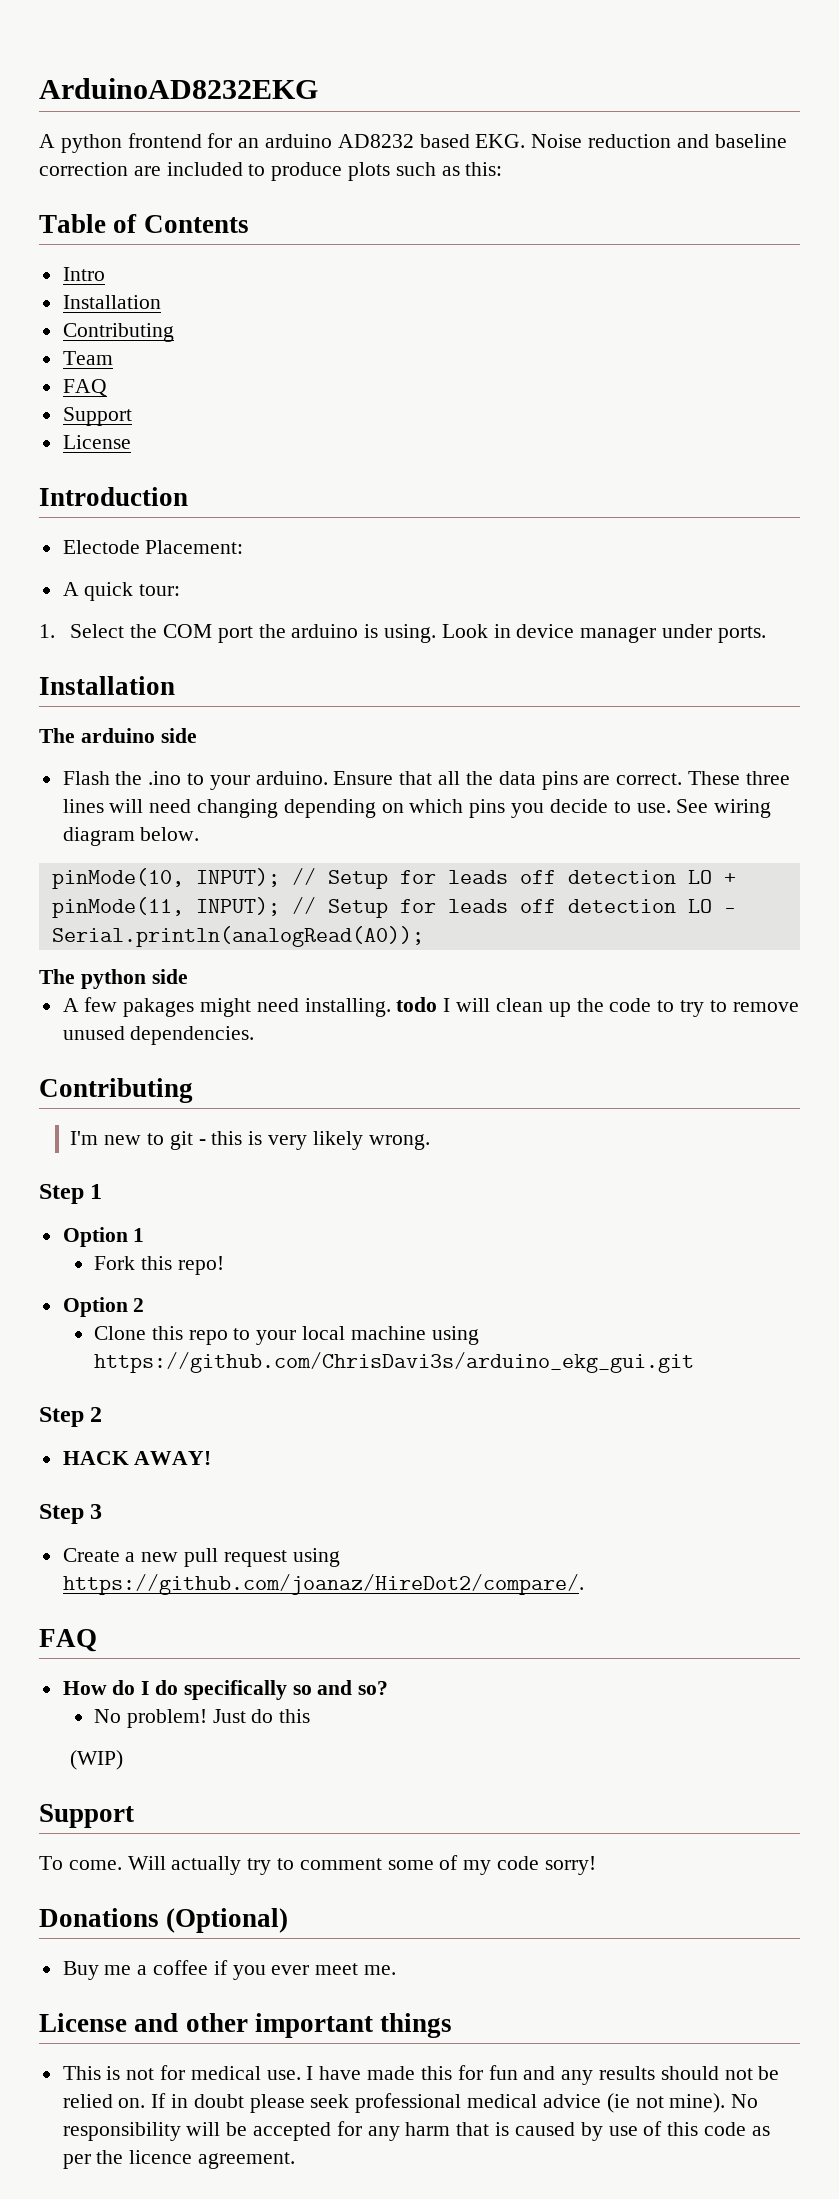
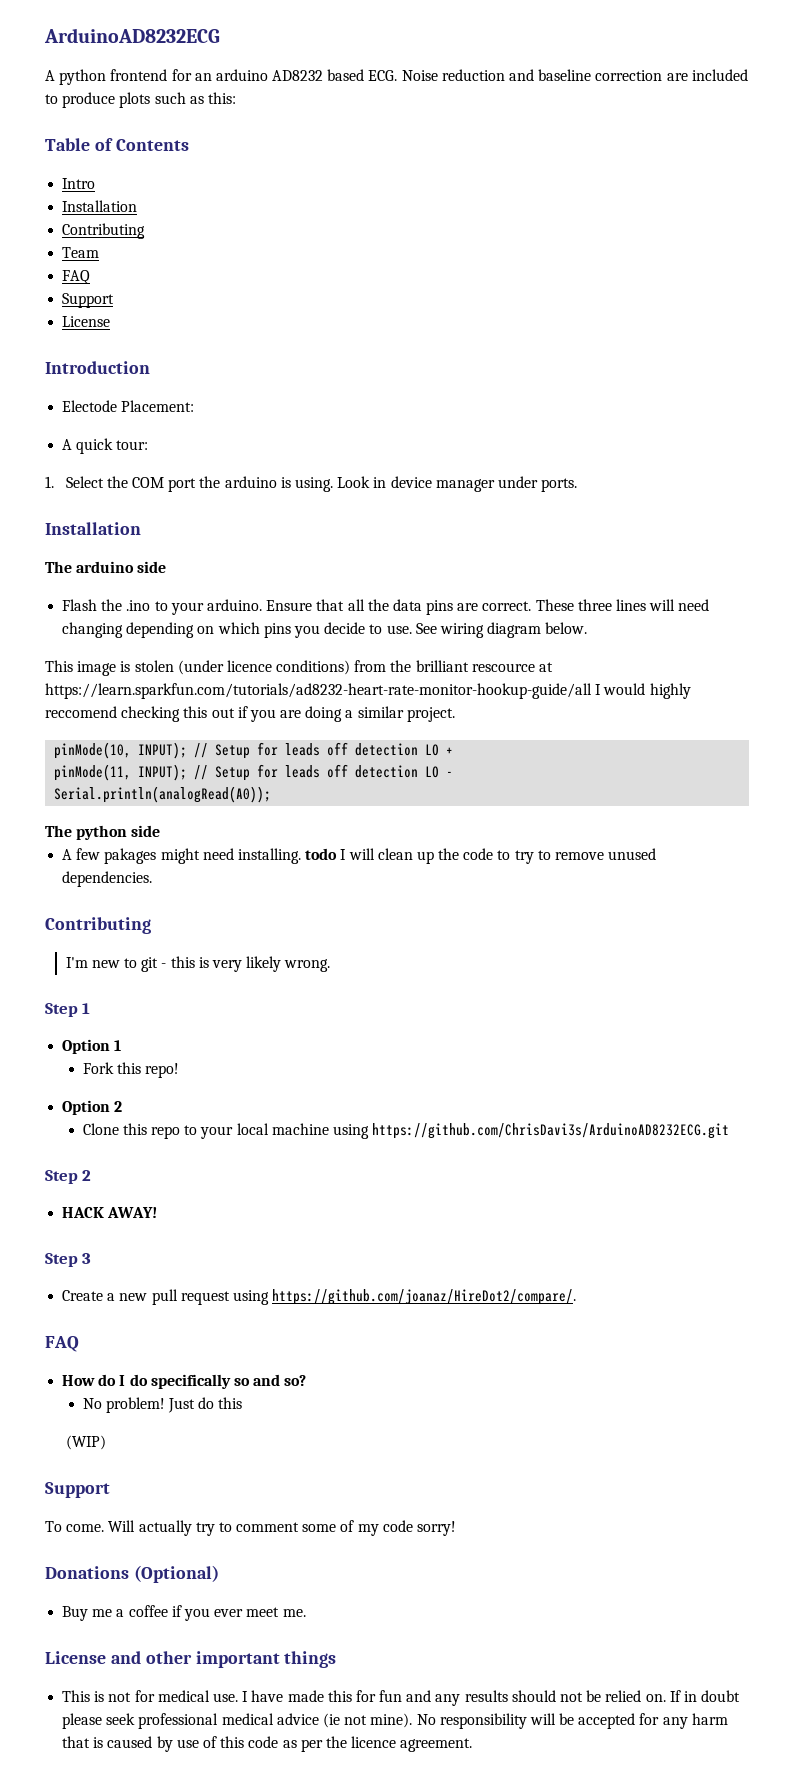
- ArduinoAD8232EKG
+ ArduinoAD8232ECG
- A python frontend for an arduino AD8232 based EKG. Noise reduction and baseline correction are included to produce plots such as this:
+ A python frontend for an arduino AD8232 based ECG. Noise reduction and baseline correction are included to produce plots such as this:
+ This image is stolen (under licence conditions) from the brilliant rescource at https://learn.sparkfun.com/tutorials/ad8232-heart-rate-monitor-hookup-guide/all I would highly reccomend checking this out if you are doing a similar project.
- Clone this repo to your local machine using https://github.com/ChrisDavi3s/arduino_ekg_gui.git
+ Clone this repo to your local machine using https://github.com/ChrisDavi3s/ArduinoAD8232ECG.git

